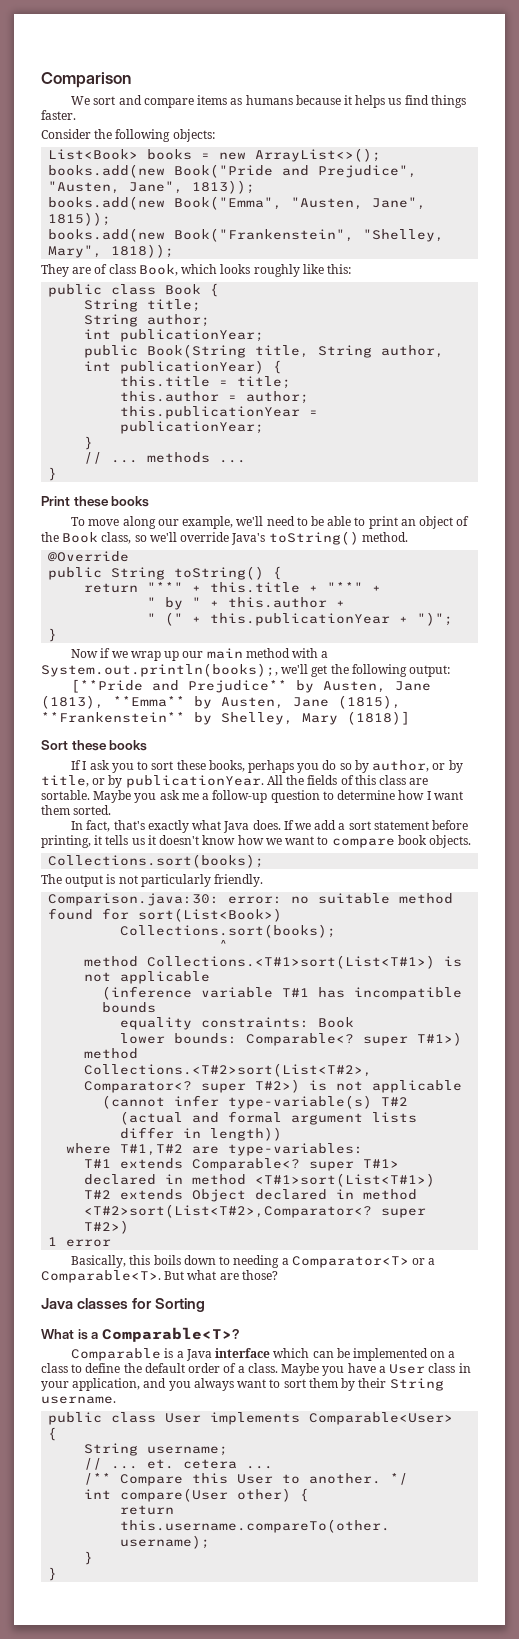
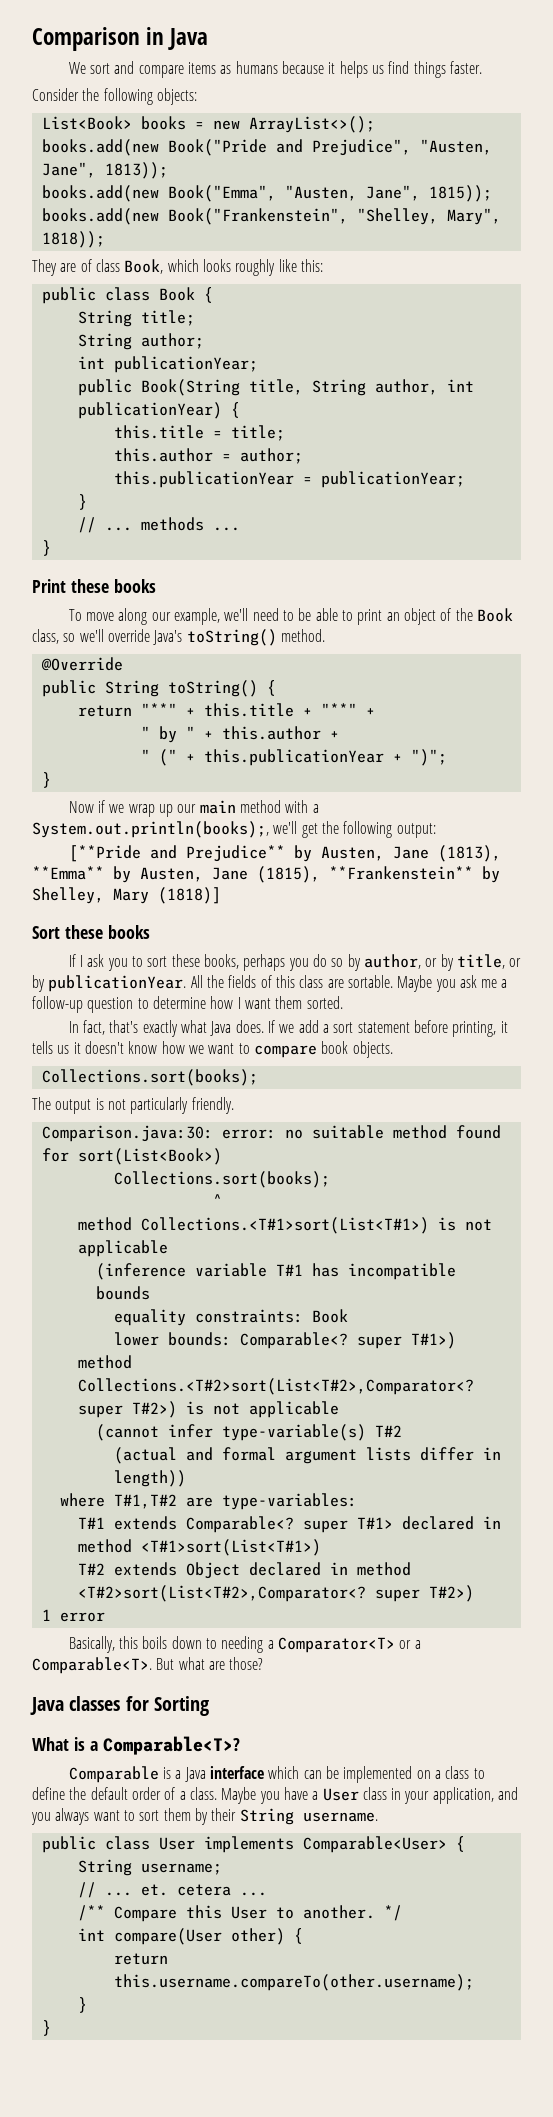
- Comparison
+ Comparison in Java

